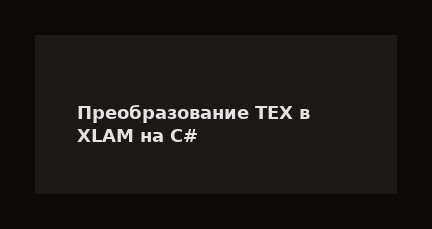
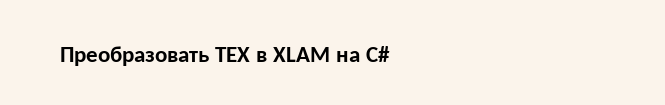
- Преобразование TEX в XLAM на C#
+ Преобразовать TEX в XLAM на C#

